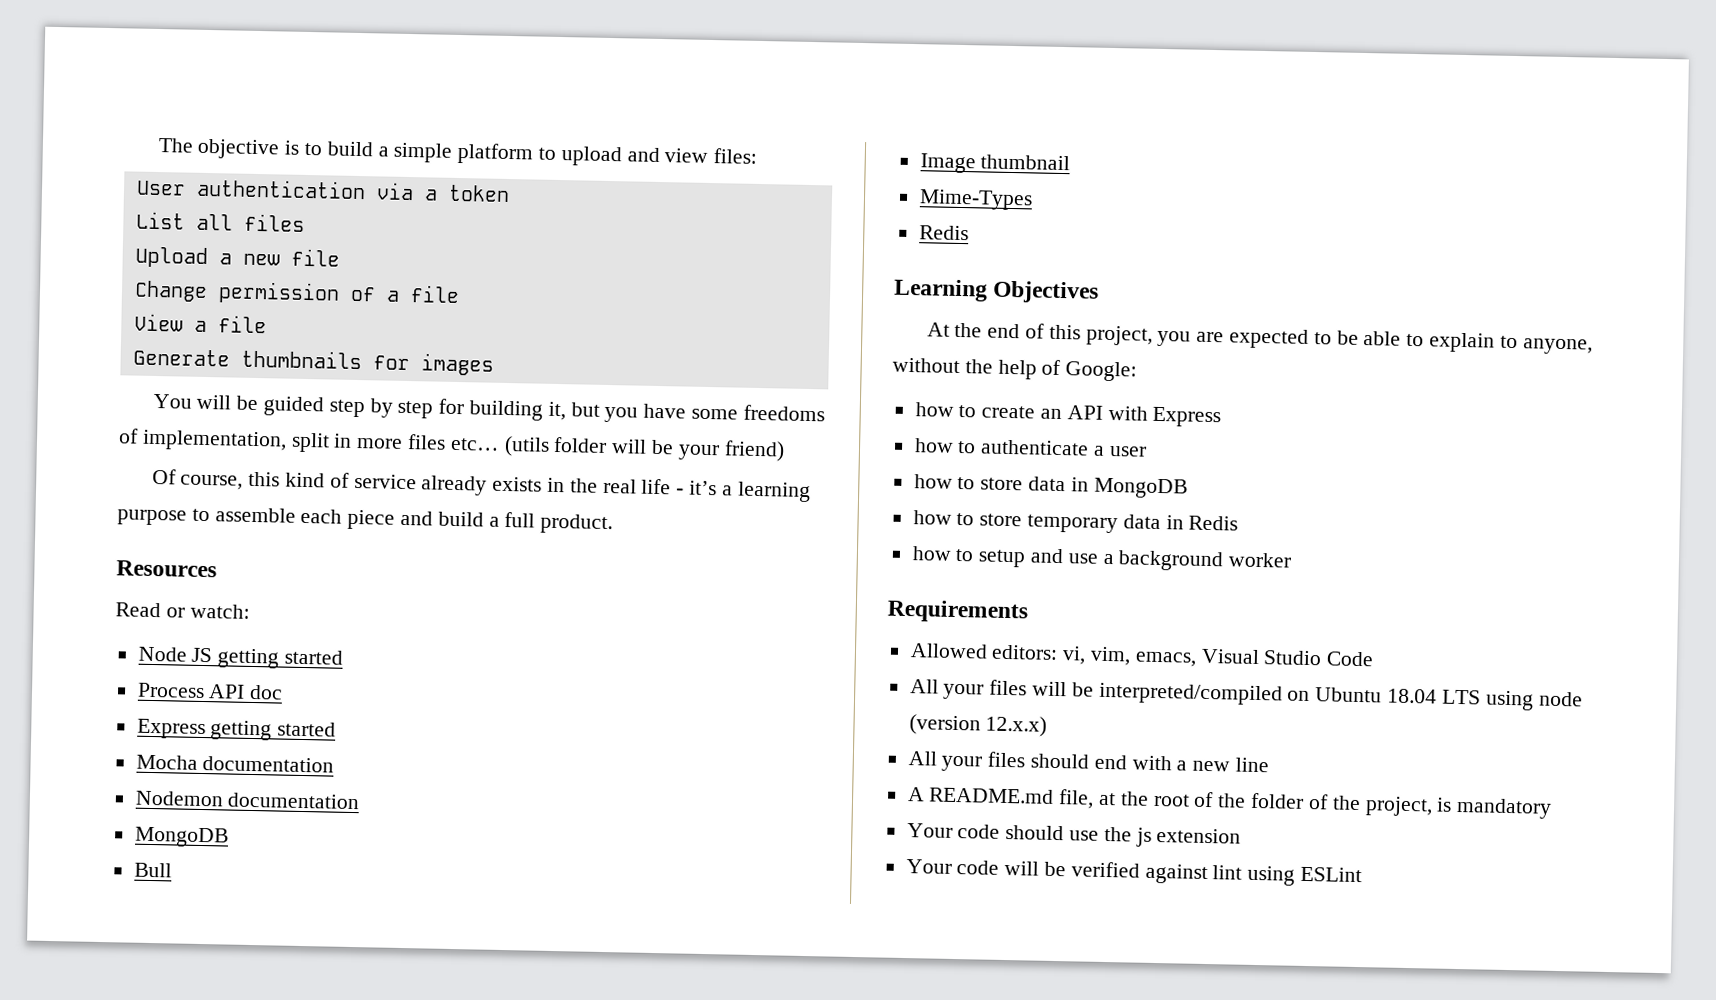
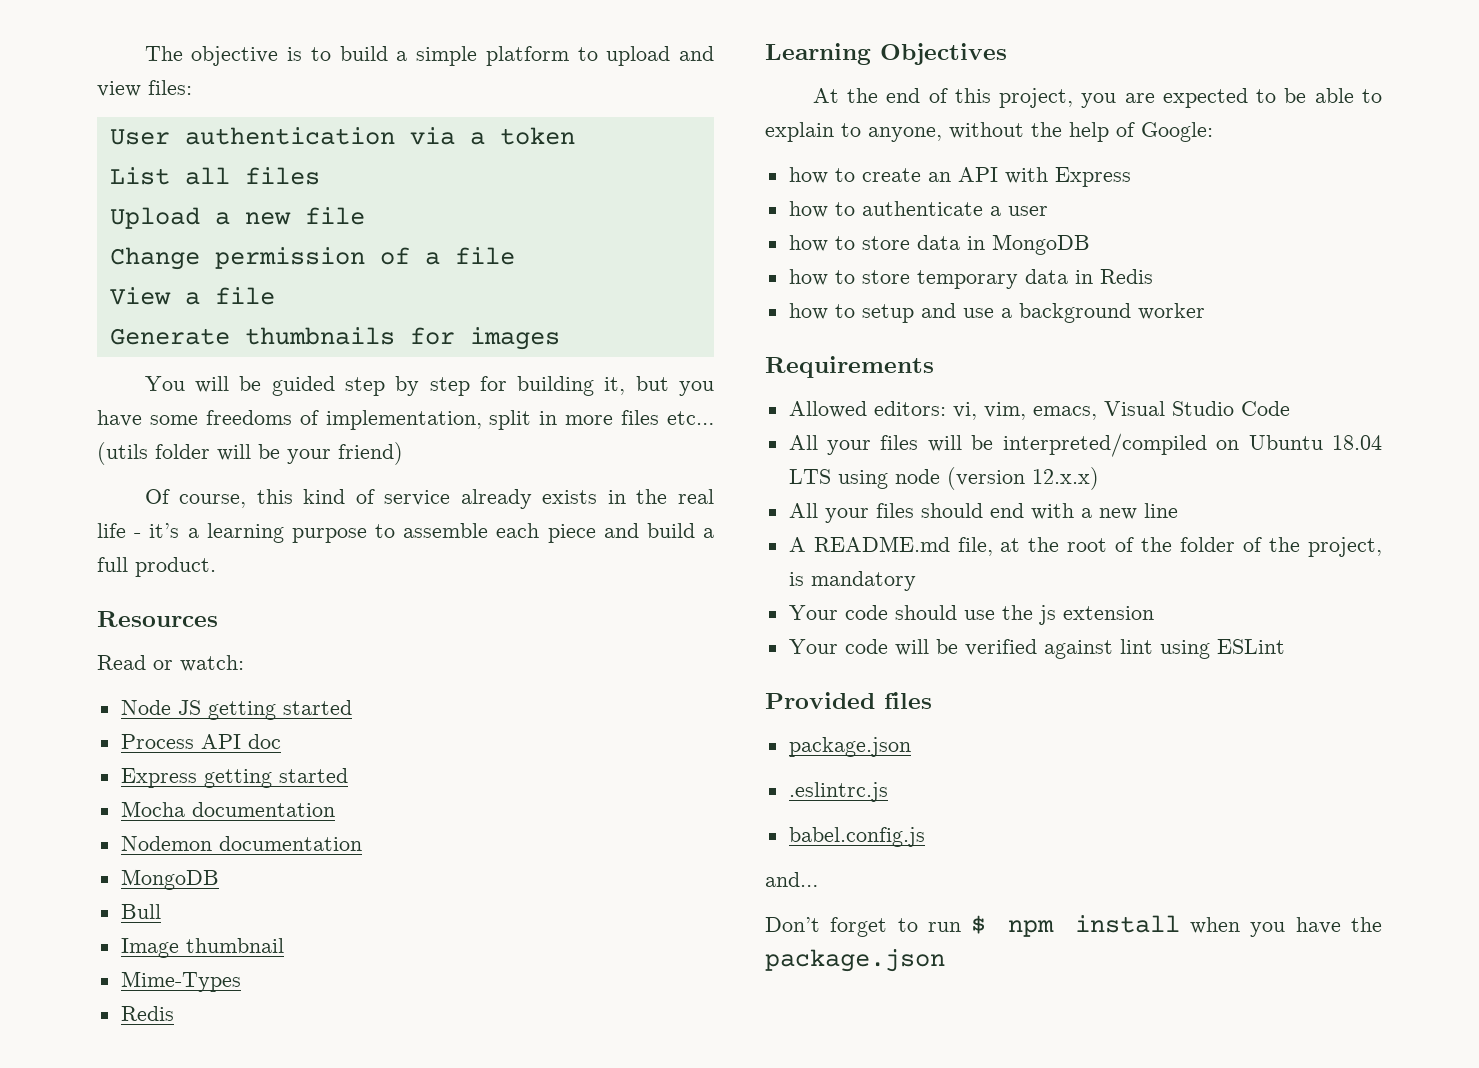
+ Provided files
+ package.json
+ .eslintrc.js
+ babel.config.js
+ and…
+ Don’t forget to run $ npm install when you have the package.json

